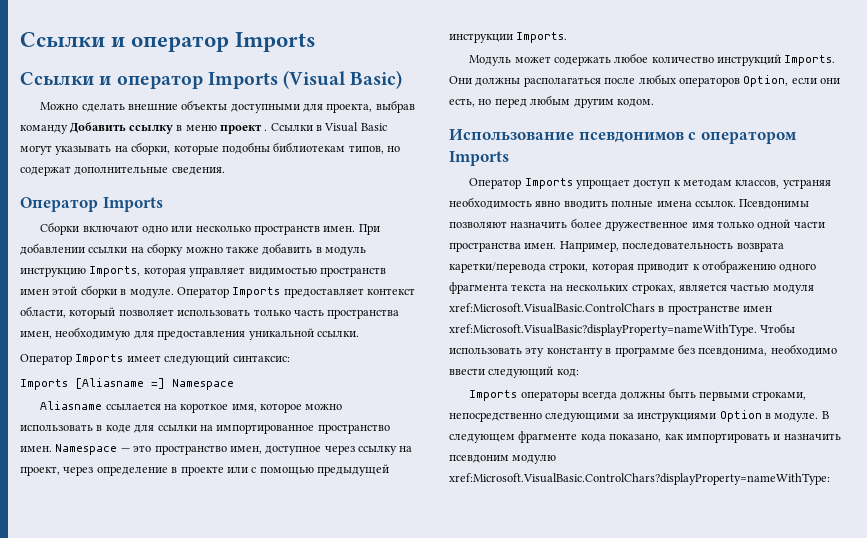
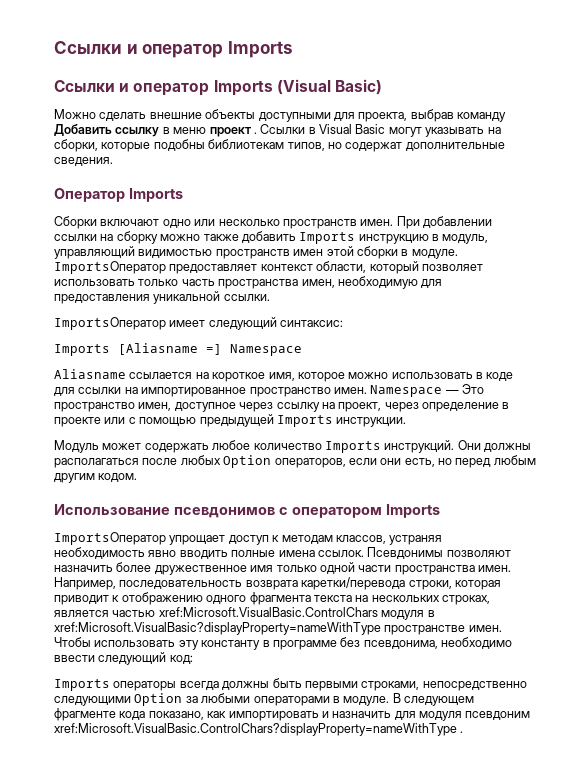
- При добавлении ссылки на сборку можно также добавить в модуль инструкцию Imports, которая управляет видимостью пространств имен этой сборки в модуле.
+ При добавлении ссылки на сборку можно также добавить Imports инструкцию в модуль, управляющий видимостью пространств имен этой сборки в модуле.
- Оператор Imports предоставляет контекст области, который позволяет использовать только часть пространства имен, необходимую для предоставления уникальной ссылки.
+ ImportsОператор предоставляет контекст области, который позволяет использовать только часть пространства имен, необходимую для предоставления уникальной ссылки.
- Оператор Imports имеет следующий синтаксис:
+ ImportsОператор имеет следующий синтаксис:
- Namespace — это пространство имен, доступное через ссылку на проект, через определение в проекте или с помощью предыдущей инструкции Imports.
+ Namespace — Это пространство имен, доступное через ссылку на проект, через определение в проекте или с помощью предыдущей Imports инструкции.
- Модуль может содержать любое количество инструкций Imports.
+ Модуль может содержать любое количество Imports инструкций.
- Они должны располагаться после любых операторов Option, если они есть, но перед любым другим кодом.
+ Они должны располагаться после любых Option операторов, если они есть, но перед любым другим кодом.
- Оператор Imports упрощает доступ к методам классов, устраняя необходимость явно вводить полные имена ссылок.
+ ImportsОператор упрощает доступ к методам классов, устраняя необходимость явно вводить полные имена ссылок.
- Например, последовательность возврата каретки/перевода строки, которая приводит к отображению одного фрагмента текста на нескольких строках, является частью модуля xref:Microsoft.VisualBasic.ControlChars в пространстве имен xref:Microsoft.VisualBasic?displayProperty=nameWithType. Чтобы использовать эту константу в программе без псевдонима, необходимо ввести следующий код:
+ Например, последовательность возврата каретки/перевода строки, которая приводит к отображению одного фрагмента текста на нескольких строках, является частью xref:Microsoft.VisualBasic.ControlChars модуля в xref:Microsoft.VisualBasic?displayProperty=nameWithType пространстве имен. Чтобы использовать эту константу в программе без псевдонима, необходимо ввести следующий код:
- Imports операторы всегда должны быть первыми строками, непосредственно следующими за инструкциями Option в модуле.
+ Imports операторы всегда должны быть первыми строками, непосредственно следующими Option за любыми операторами в модуле.
- В следующем фрагменте кода показано, как импортировать и назначить псевдоним модулю xref:Microsoft.VisualBasic.ControlChars?displayProperty=nameWithType:
+ В следующем фрагменте кода показано, как импортировать и назначить для модуля псевдоним xref:Microsoft.VisualBasic.ControlChars?displayProperty=nameWithType .

